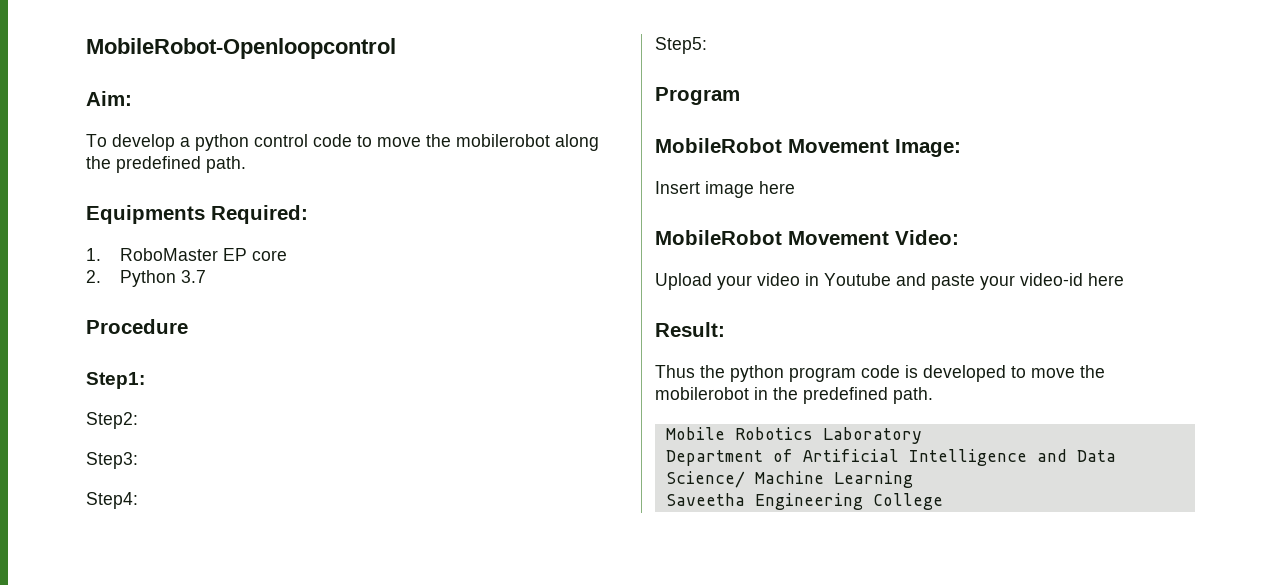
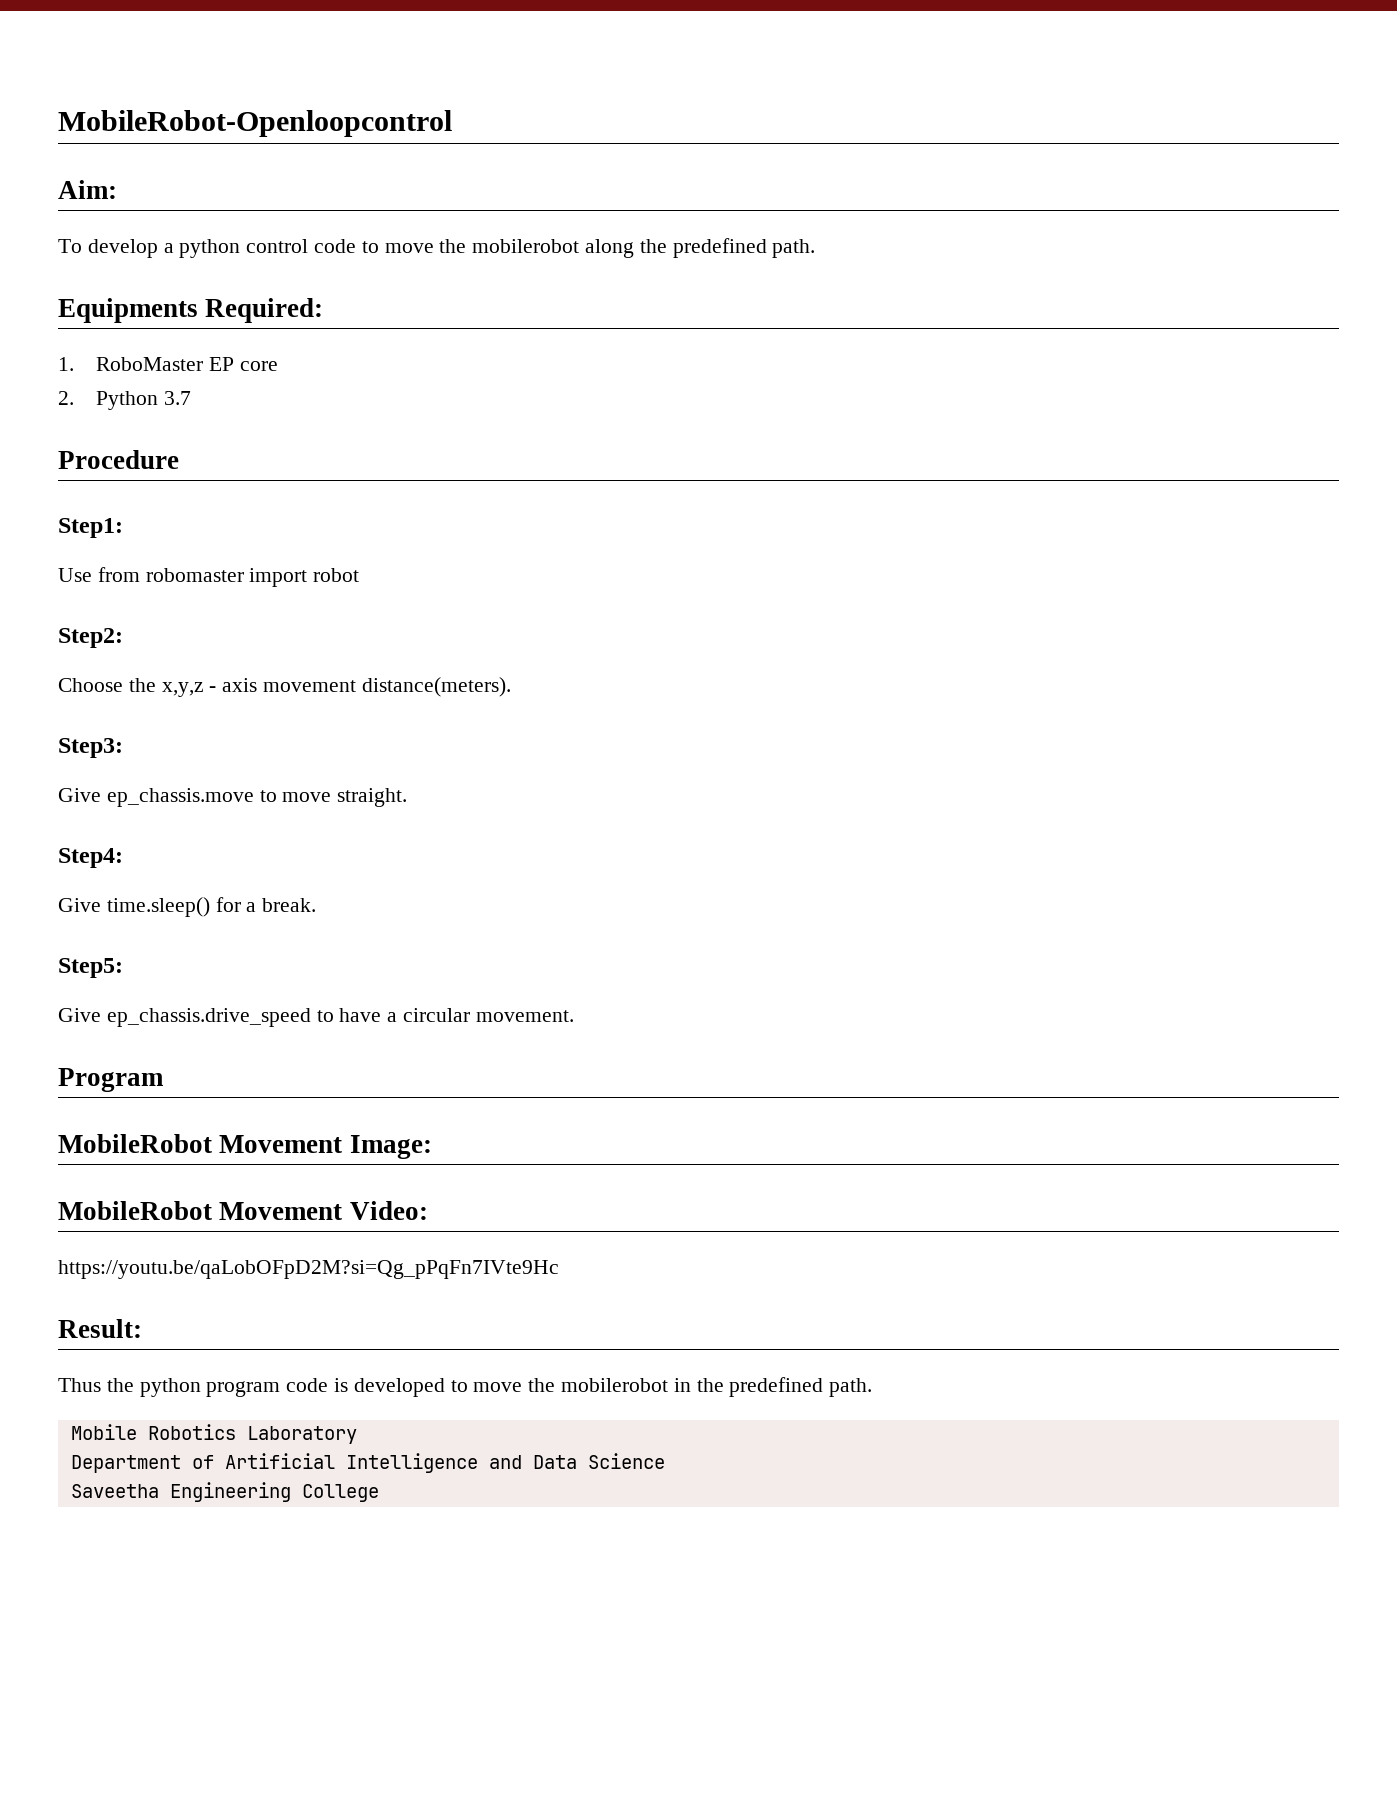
+ Use from robomaster import robot
  Step2:
+ Choose the x,y,z - axis movement distance(meters).
  Step3:
+ Give ep_chassis.move to move straight.
  Step4:
+ Give time.sleep() for a break.
  Step5:
+ Give ep_chassis.drive_speed to have a circular movement.
- Insert image here
- Upload your video in Youtube and paste your video-id here
+ https://youtu.be/qaLobOFpD2M?si=Qg_pPqFn7IVte9Hc
- Department of Artificial Intelligence and Data Science/ Machine Learning
+ Department of Artificial Intelligence and Data Science

